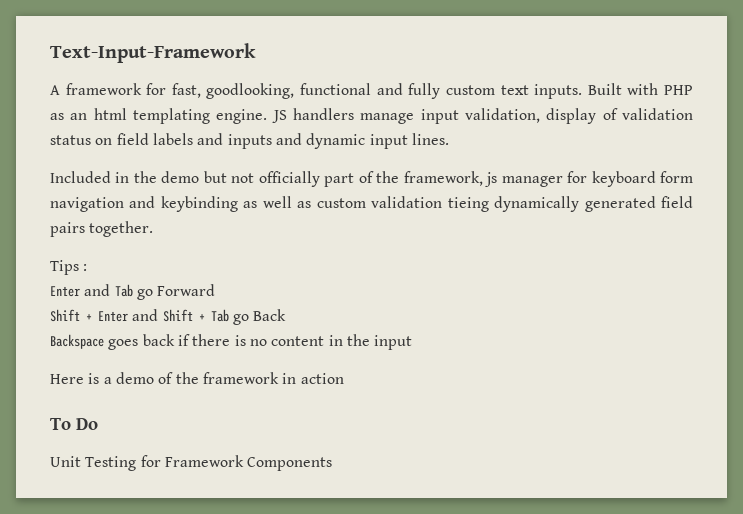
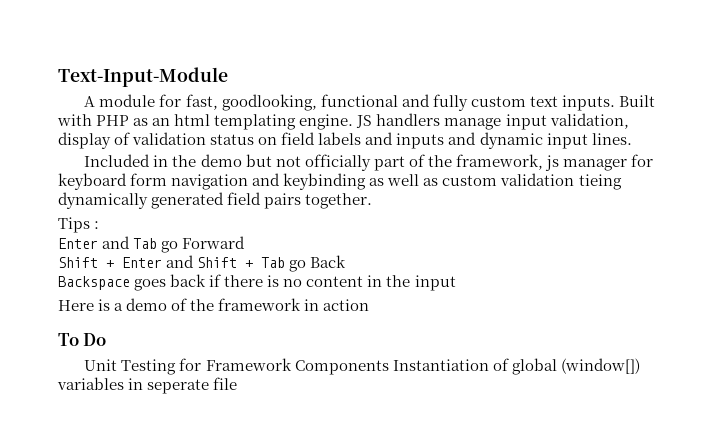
- Text-Input-Framework
+ Text-Input-Module
- A framework for fast, goodlooking, functional and fully custom text inputs.
+ A module for fast, goodlooking, functional and fully custom text inputs.
- Unit Testing for Framework Components
+ Unit Testing for Framework Components Instantiation of global (window[]) variables in seperate file

